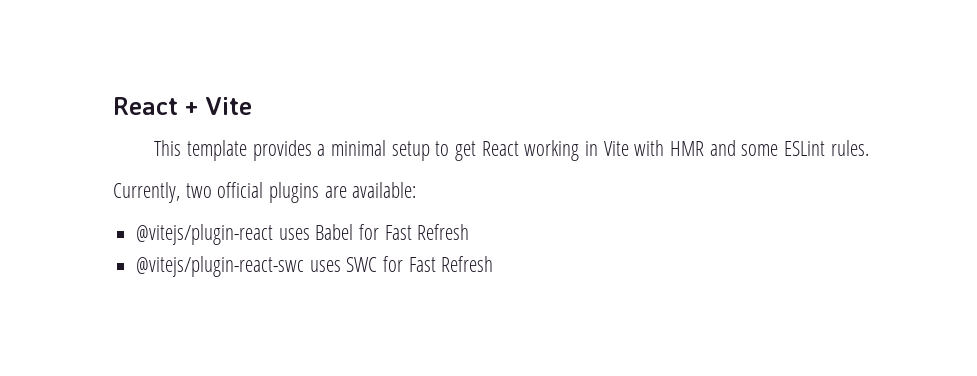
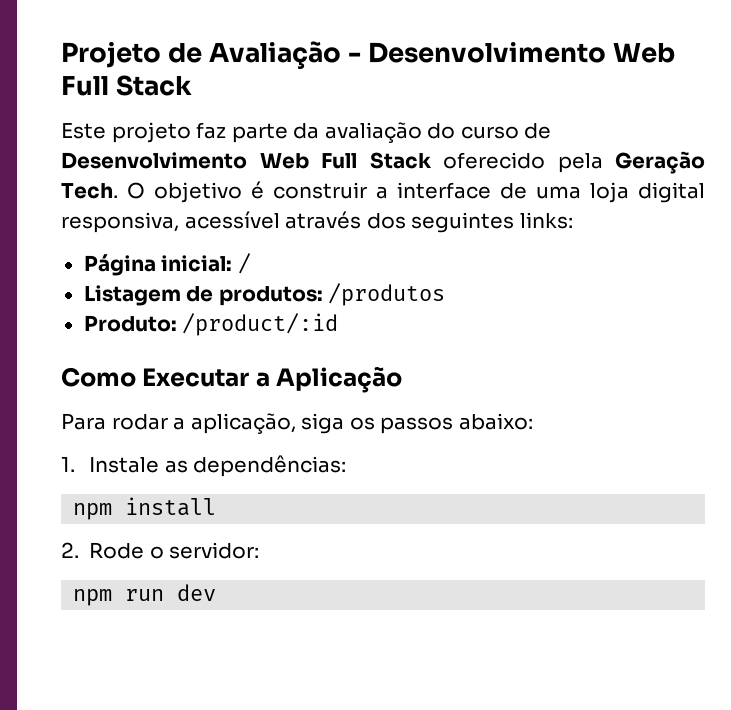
- React + Vite
- This template provides a minimal setup to get React working in Vite with HMR and some ESLint rules.
- Currently, two official plugins are available:
- @vitejs/plugin-react uses Babel for Fast Refresh
- @vitejs/plugin-react-swc uses SWC for Fast Refresh
+ Projeto de Avaliação - Desenvolvimento Web Full Stack
+ Este projeto faz parte da avaliação do curso de Desenvolvimento Web Full Stack oferecido pela Geração Tech. O objetivo é construir a interface de uma loja digital responsiva, acessível através dos seguintes links:
+ Página inicial: /
+ Listagem de produtos: /produtos
+ Produto: /product/:id
+ Como Executar a Aplicação
+ Para rodar a aplicação, siga os passos abaixo:
+ 1. Instale as dependências:
+ npm install
+ 2. Rode o servidor:
+ npm run dev

